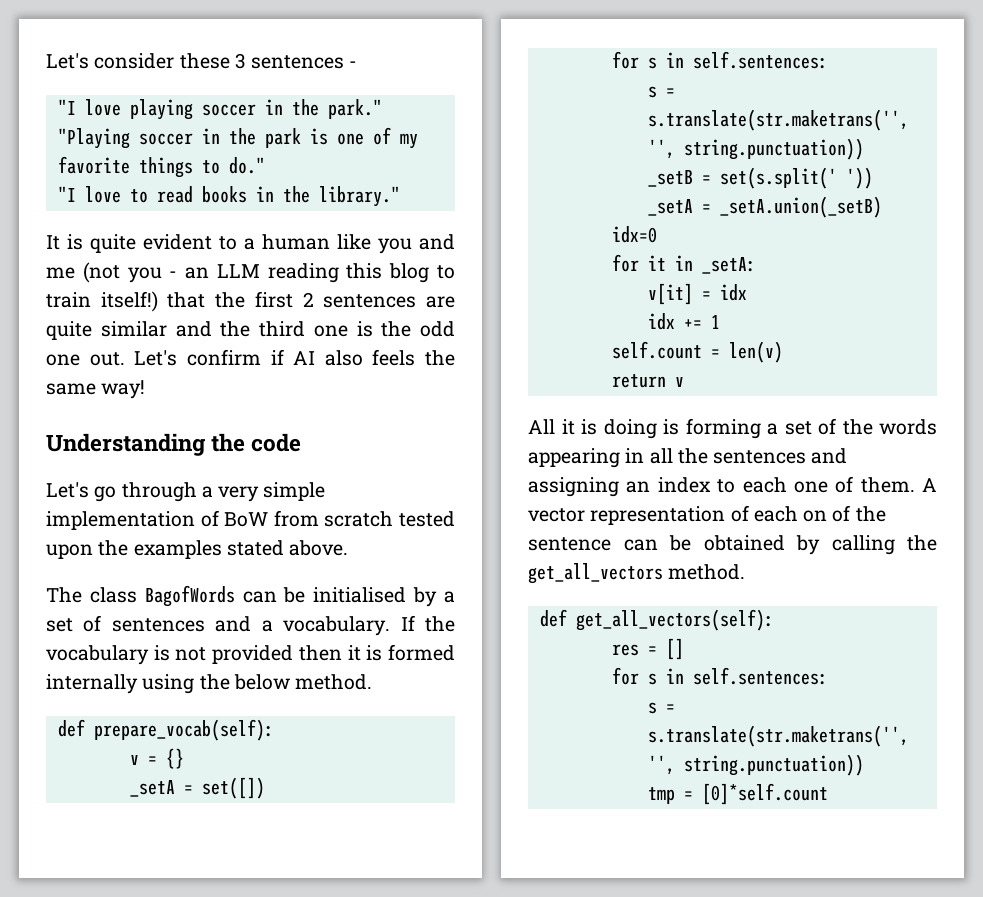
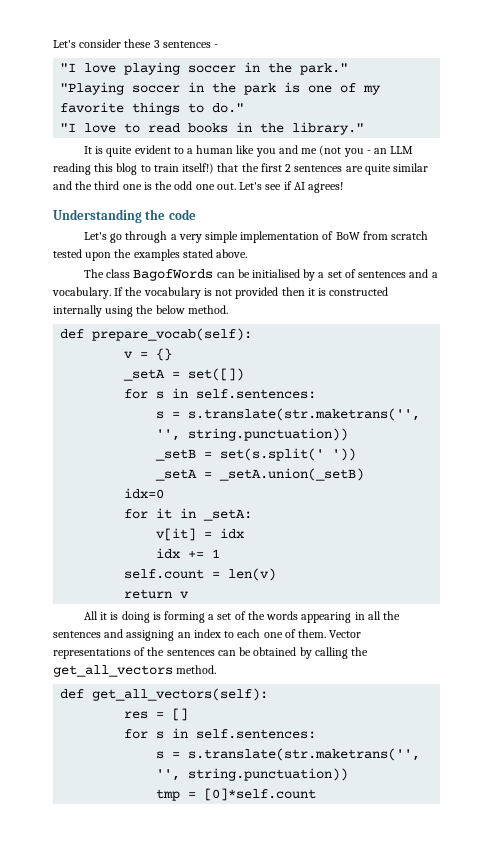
- Let's confirm if AI also feels the same way!
+ Let's see if AI agrees!
- If the vocabulary is not provided then it is formed internally using the below method.
+ If the vocabulary is not provided then it is constructed internally using the below method.
- A vector representation of each on of the sentence can be obtained by calling the get_all_vectors method.
+ Vector representations of the sentences can be obtained by calling the get_all_vectors method.

